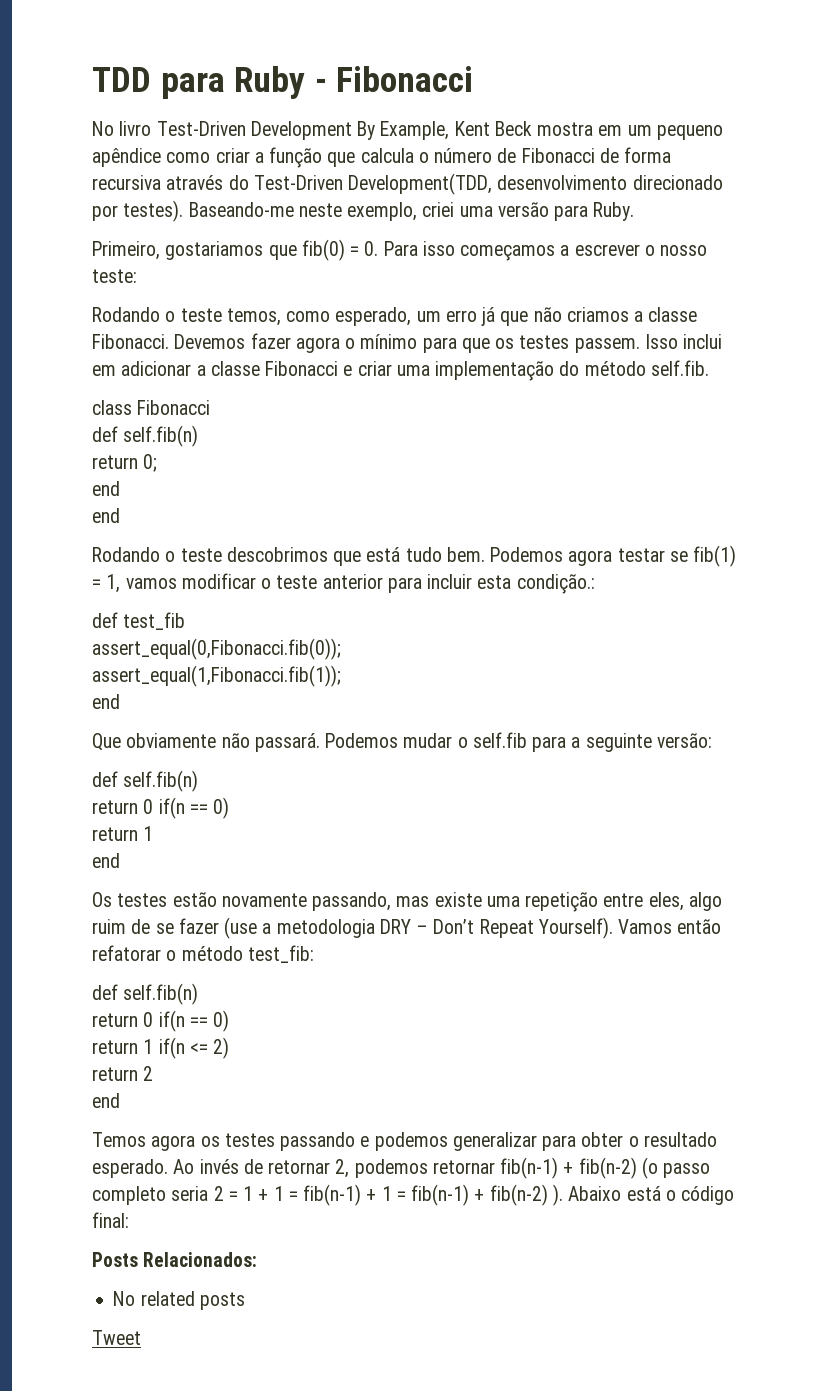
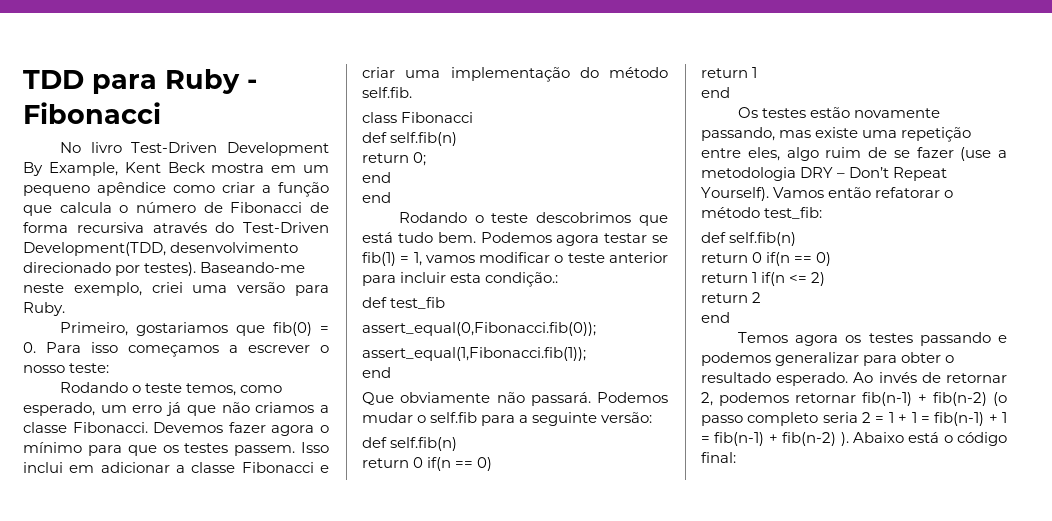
- Posts Relacionados:
- No related posts
- Tweet

